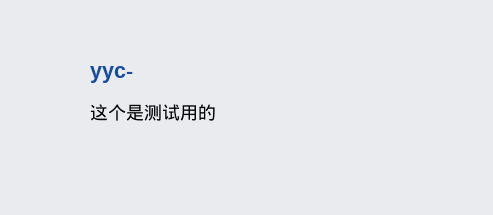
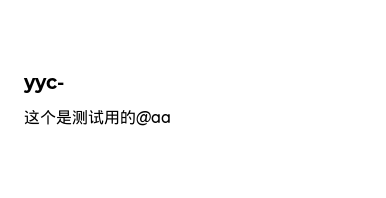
- 这个是测试用的
+ 这个是测试用的@aa

